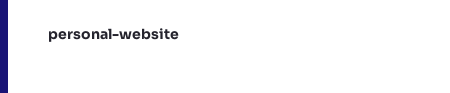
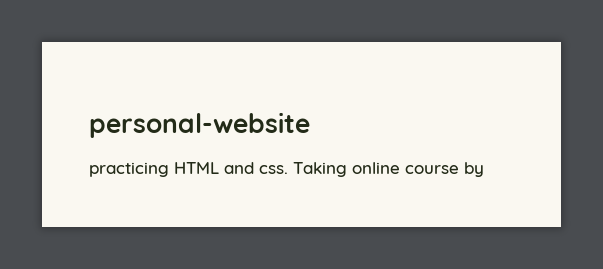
+ practicing HTML and css. Taking online course by

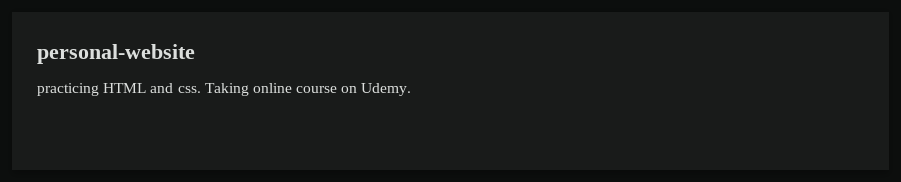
- Taking online course by
+ Taking online course on Udemy.

